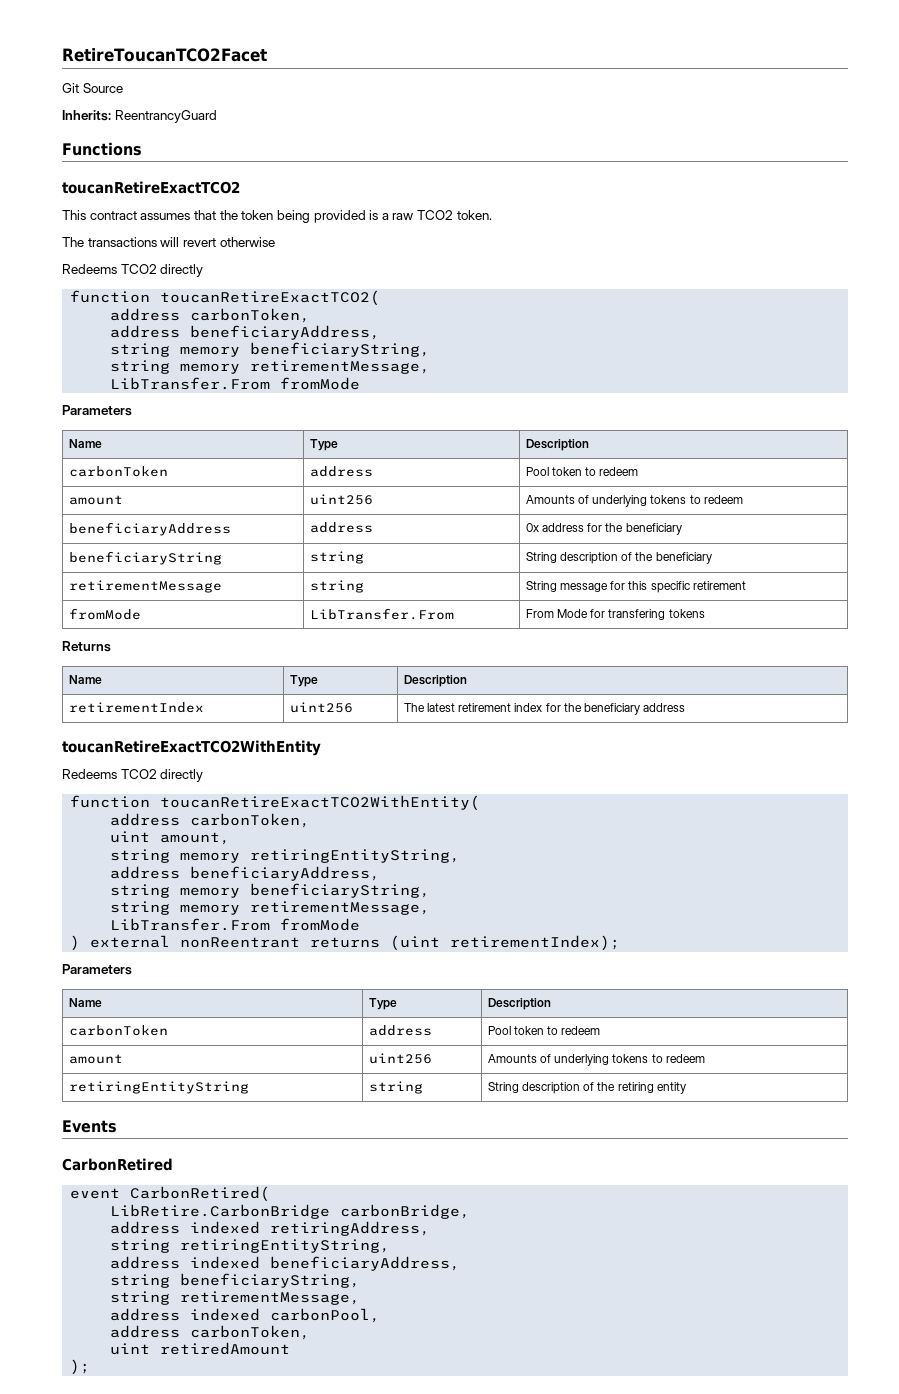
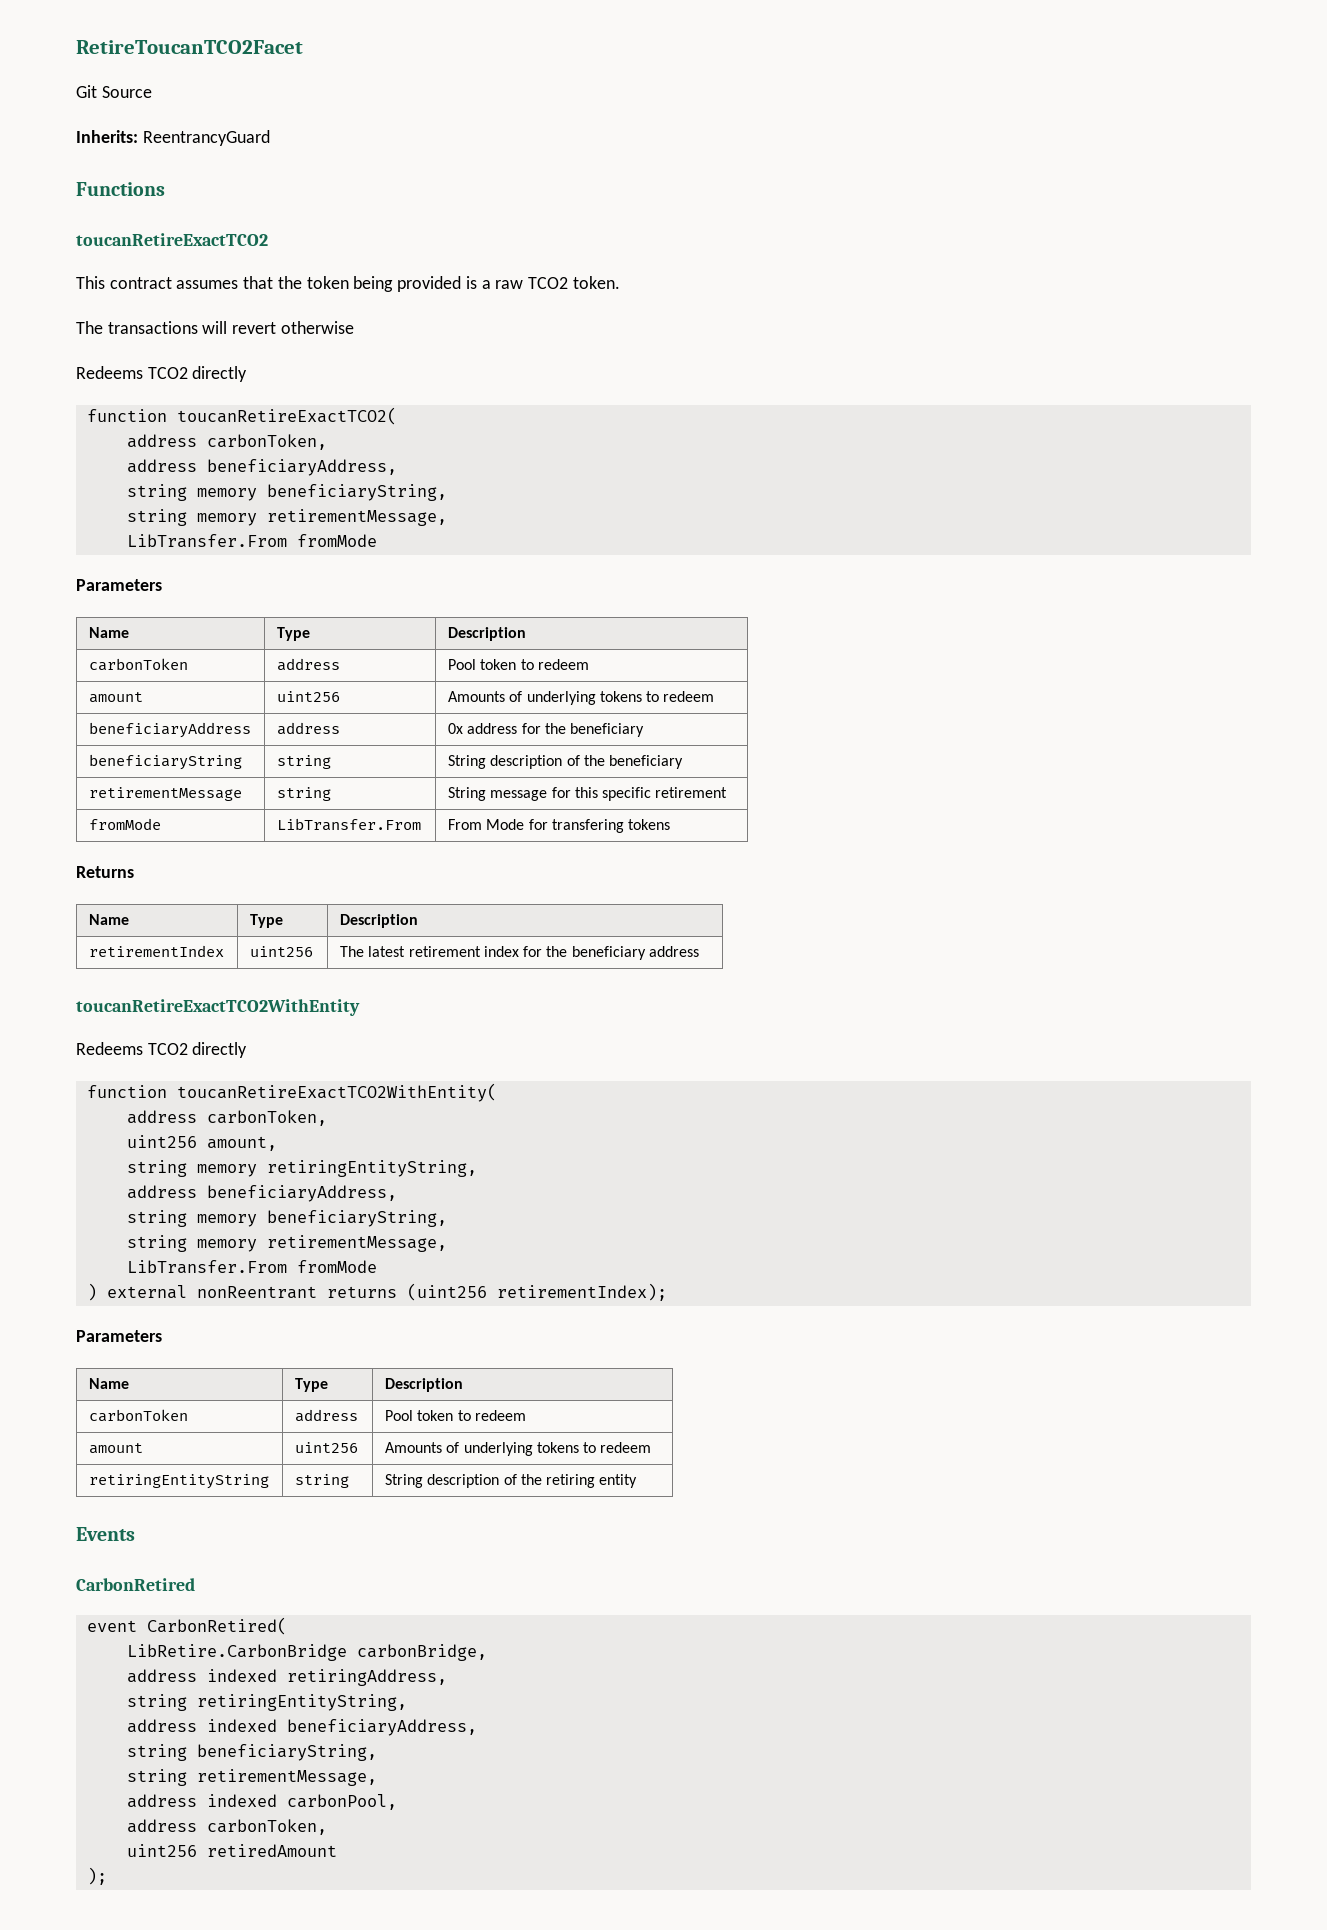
- uint amount,
+ uint256 amount,
- ) external nonReentrant returns (uint retirementIndex);
+ ) external nonReentrant returns (uint256 retirementIndex);
- uint retiredAmount
+ uint256 retiredAmount

